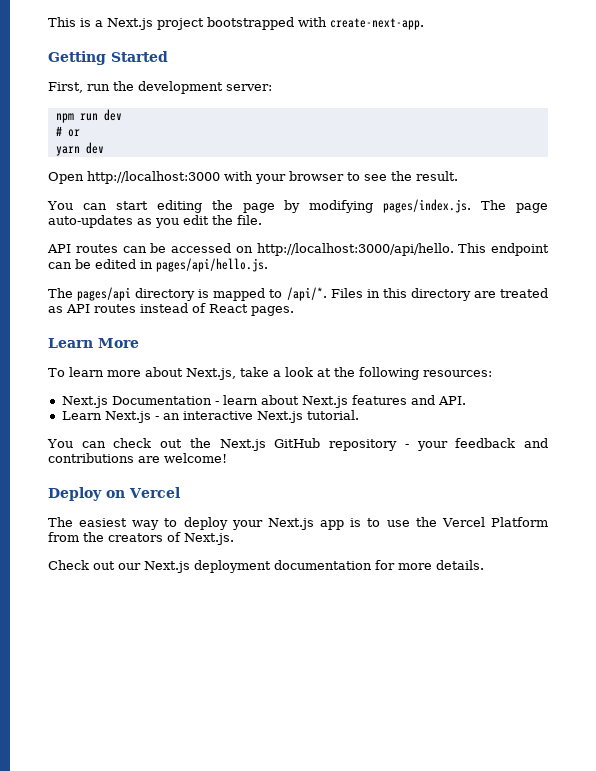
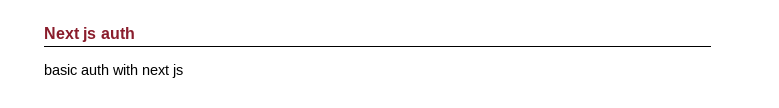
- This is a Next.js project bootstrapped with create-next-app.
- Getting Started
- First, run the development server:
- npm run dev
- # or
- yarn dev
- Open http://localhost:3000 with your browser to see the result.
- You can start editing the page by modifying pages/index.js. The page auto-updates as you edit the file.
- API routes can be accessed on http://localhost:3000/api/hello. This endpoint can be edited in pages/api/hello.js.
- The pages/api directory is mapped to /api/*. Files in this directory are treated as API routes instead of React pages.
- Learn More
- To learn more about Next.js, take a look at the following resources:
- Next.js Documentation - learn about Next.js features and API.
- Learn Next.js - an interactive Next.js tutorial.
- You can check out the Next.js GitHub repository - your feedback and contributions are welcome!
- Deploy on Vercel
- The easiest way to deploy your Next.js app is to use the Vercel Platform from the creators of Next.js.
- Check out our Next.js deployment documentation for more details.
+ Next js auth
+ basic auth with next js

